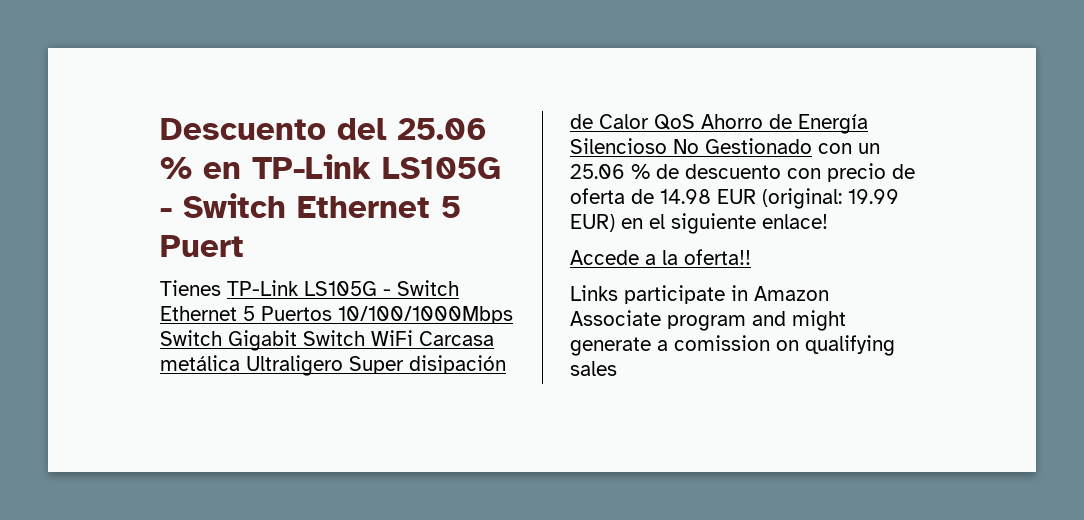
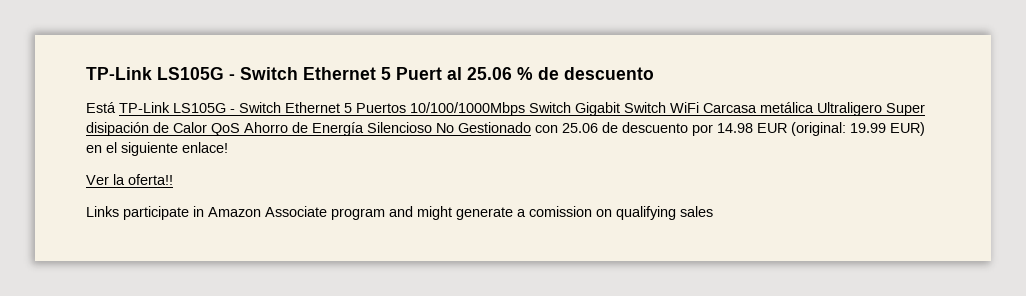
- Descuento del 25.06 % en TP-Link LS105G - Switch Ethernet 5 Puert
- Tienes TP-Link LS105G - Switch Ethernet 5 Puertos 10/100/1000Mbps Switch Gigabit Switch WiFi Carcasa metálica Ultraligero Super disipación de Calor QoS Ahorro de Energía Silencioso No Gestionado con un 25.06 % de descuento con precio de oferta de 14.98 EUR (original: 19.99 EUR) en el siguiente enlace!
+ TP-Link LS105G - Switch Ethernet 5 Puert al 25.06 % de descuento
+ Está TP-Link LS105G - Switch Ethernet 5 Puertos 10/100/1000Mbps Switch Gigabit Switch WiFi Carcasa metálica Ultraligero Super disipación de Calor QoS Ahorro de Energía Silencioso No Gestionado con 25.06 de descuento por 14.98 EUR (original: 19.99 EUR) en el siguiente enlace!
- Accede a la oferta!!
+ Ver la oferta!!

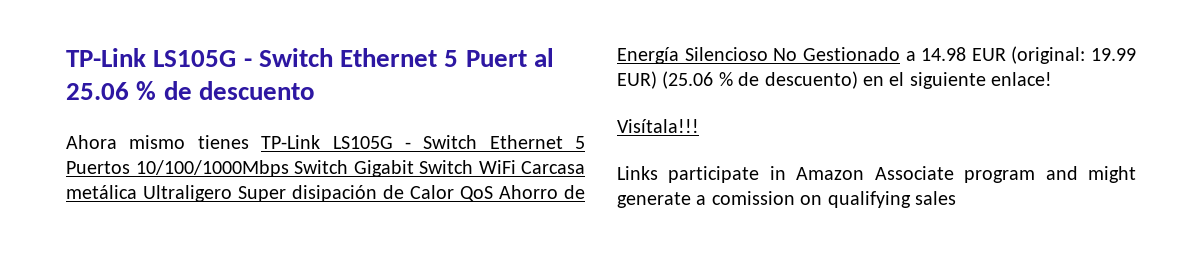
- Está TP-Link LS105G - Switch Ethernet 5 Puertos 10/100/1000Mbps Switch Gigabit Switch WiFi Carcasa metálica Ultraligero Super disipación de Calor QoS Ahorro de Energía Silencioso No Gestionado con 25.06 de descuento por 14.98 EUR (original: 19.99 EUR) en el siguiente enlace!
+ Ahora mismo tienes TP-Link LS105G - Switch Ethernet 5 Puertos 10/100/1000Mbps Switch Gigabit Switch WiFi Carcasa metálica Ultraligero Super disipación de Calor QoS Ahorro de Energía Silencioso No Gestionado a 14.98 EUR (original: 19.99 EUR) (25.06 % de descuento) en el siguiente enlace!
- Ver la oferta!!
+ Visítala!!!

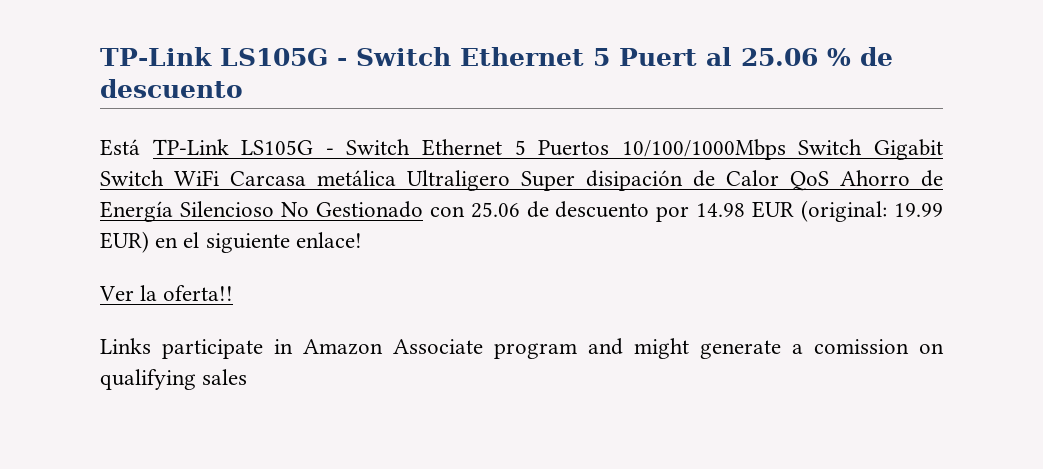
- Ahora mismo tienes TP-Link LS105G - Switch Ethernet 5 Puertos 10/100/1000Mbps Switch Gigabit Switch WiFi Carcasa metálica Ultraligero Super disipación de Calor QoS Ahorro de Energía Silencioso No Gestionado a 14.98 EUR (original: 19.99 EUR) (25.06 % de descuento) en el siguiente enlace!
+ Está TP-Link LS105G - Switch Ethernet 5 Puertos 10/100/1000Mbps Switch Gigabit Switch WiFi Carcasa metálica Ultraligero Super disipación de Calor QoS Ahorro de Energía Silencioso No Gestionado con 25.06 de descuento por 14.98 EUR (original: 19.99 EUR) en el siguiente enlace!
- Visítala!!!
+ Ver la oferta!!

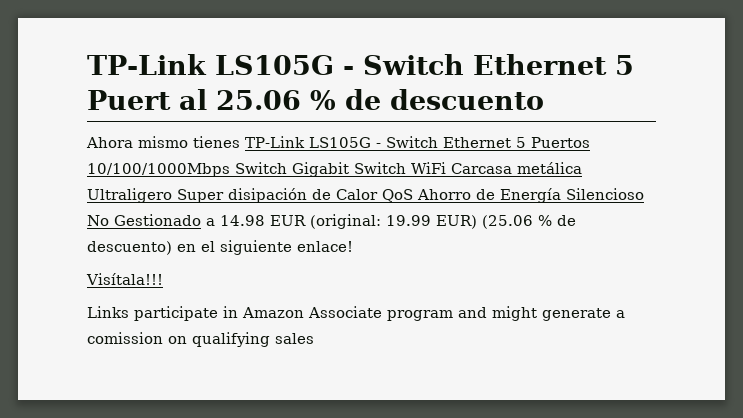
- Está TP-Link LS105G - Switch Ethernet 5 Puertos 10/100/1000Mbps Switch Gigabit Switch WiFi Carcasa metálica Ultraligero Super disipación de Calor QoS Ahorro de Energía Silencioso No Gestionado con 25.06 de descuento por 14.98 EUR (original: 19.99 EUR) en el siguiente enlace!
+ Ahora mismo tienes TP-Link LS105G - Switch Ethernet 5 Puertos 10/100/1000Mbps Switch Gigabit Switch WiFi Carcasa metálica Ultraligero Super disipación de Calor QoS Ahorro de Energía Silencioso No Gestionado a 14.98 EUR (original: 19.99 EUR) (25.06 % de descuento) en el siguiente enlace!
- Ver la oferta!!
+ Visítala!!!

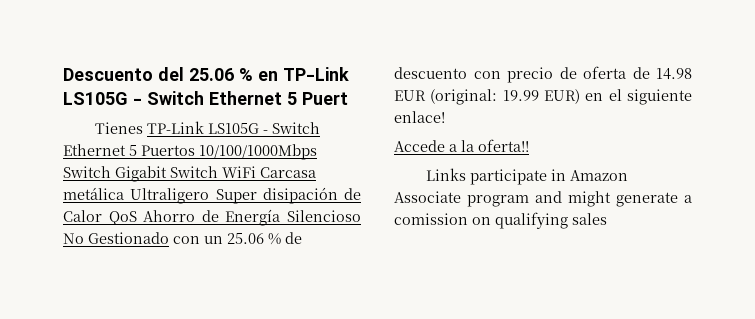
- TP-Link LS105G - Switch Ethernet 5 Puert al 25.06 % de descuento
- Ahora mismo tienes TP-Link LS105G - Switch Ethernet 5 Puertos 10/100/1000Mbps Switch Gigabit Switch WiFi Carcasa metálica Ultraligero Super disipación de Calor QoS Ahorro de Energía Silencioso No Gestionado a 14.98 EUR (original: 19.99 EUR) (25.06 % de descuento) en el siguiente enlace!
+ Descuento del 25.06 % en TP-Link LS105G - Switch Ethernet 5 Puert
+ Tienes TP-Link LS105G - Switch Ethernet 5 Puertos 10/100/1000Mbps Switch Gigabit Switch WiFi Carcasa metálica Ultraligero Super disipación de Calor QoS Ahorro de Energía Silencioso No Gestionado con un 25.06 % de descuento con precio de oferta de 14.98 EUR (original: 19.99 EUR) en el siguiente enlace!
- Visítala!!!
+ Accede a la oferta!!

